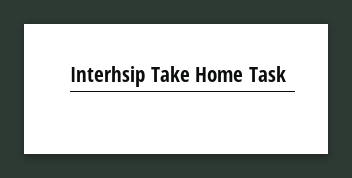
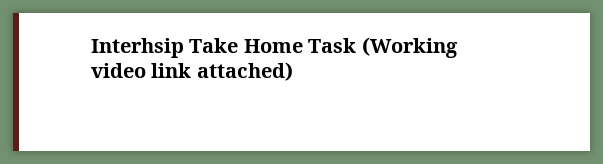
- Interhsip Take Home Task
+ Interhsip Take Home Task (Working video link attached)

